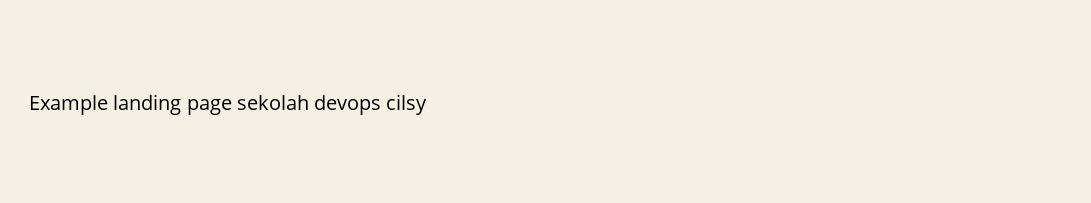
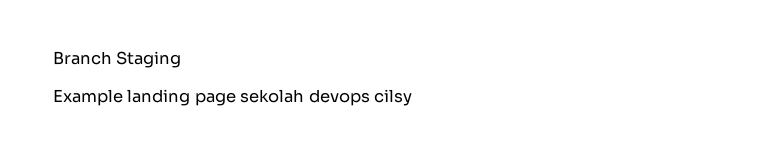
+ Branch Staging

